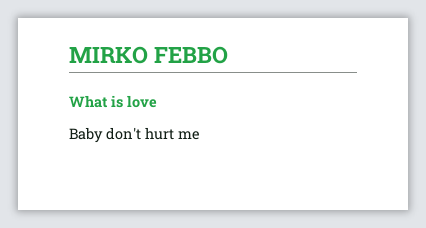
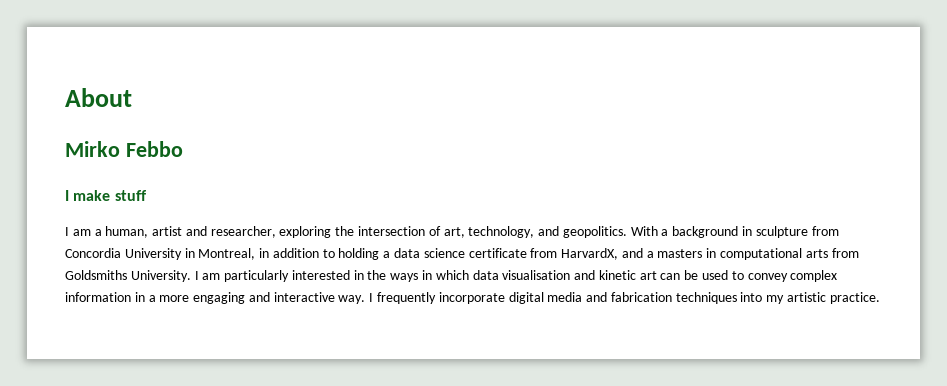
- MIRKO FEBBO
- What is love
- Baby don't hurt me
+ About
+ Mirko Febbo
+ I make stuff
+ I am a human, artist and researcher, exploring the intersection of art, technology, and geopolitics. With a background in sculpture from Concordia University in Montreal, in addition to holding a data science certificate from HarvardX, and a masters in computational arts from Goldsmiths University. I am particularly interested in the ways in which data visualisation and kinetic art can be used to convey complex information in a more engaging and interactive way. I frequently incorporate digital media and fabrication techniques into my artistic practice.

